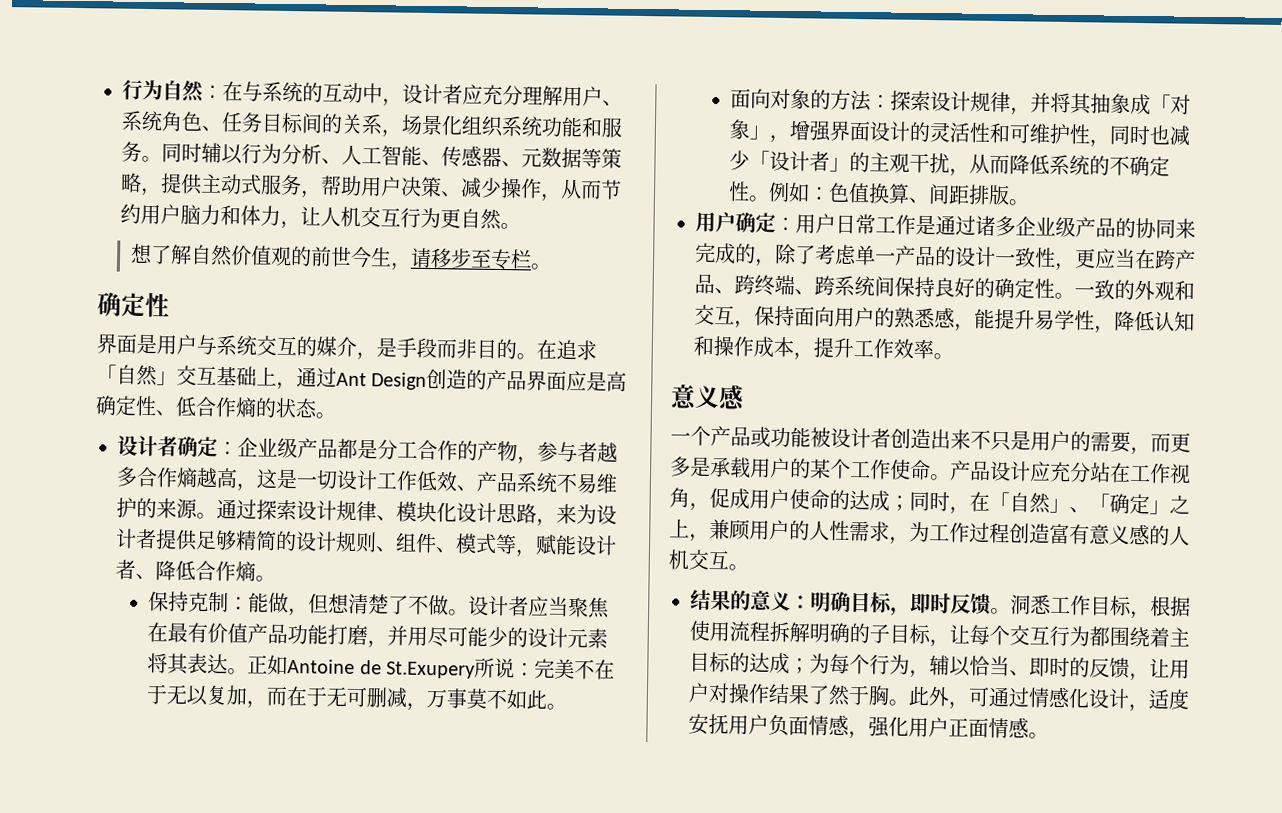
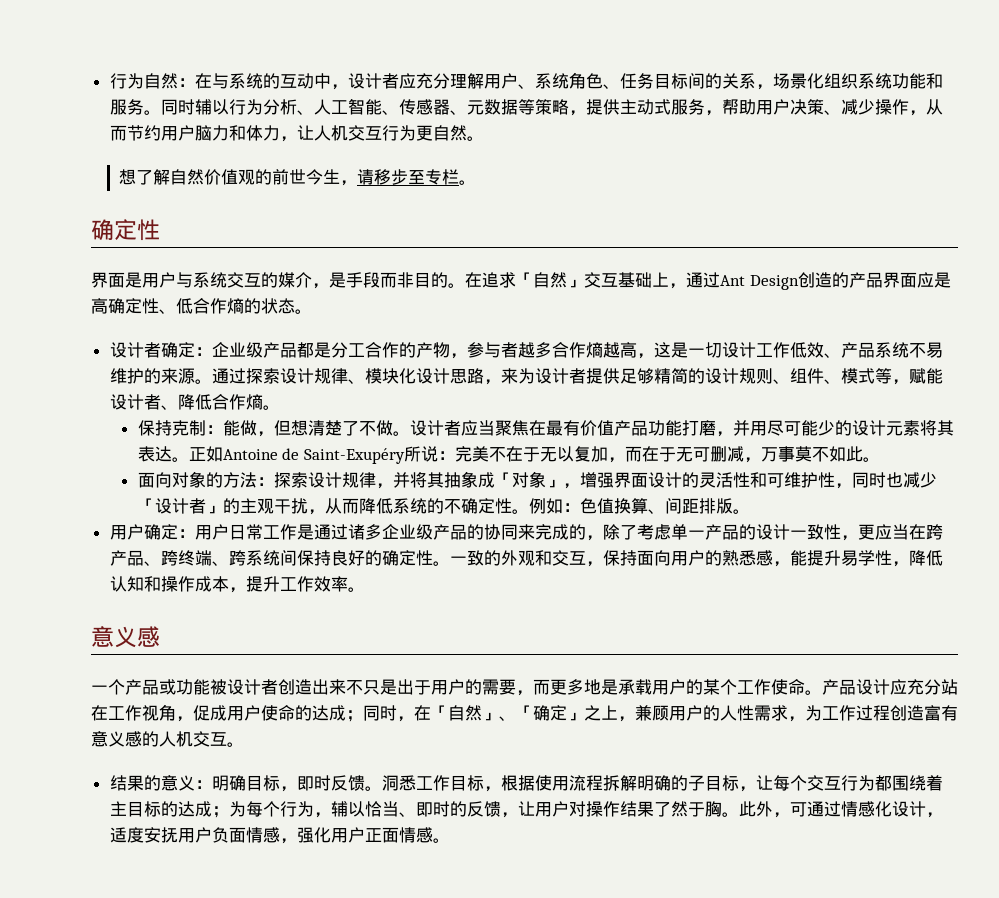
- 正如Antoine de St.Exupery所说：完美不在于无以复加，而在于无可删减，万事莫不如此。
+ 正如Antoine de Saint-Exupéry所说：完美不在于无以复加，而在于无可删减，万事莫不如此。
- 一个产品或功能被设计者创造出来不只是用户的需要，而更多是承载用户的某个工作使命。
+ 一个产品或功能被设计者创造出来不只是出于用户的需要，而更多地是承载用户的某个工作使命。

